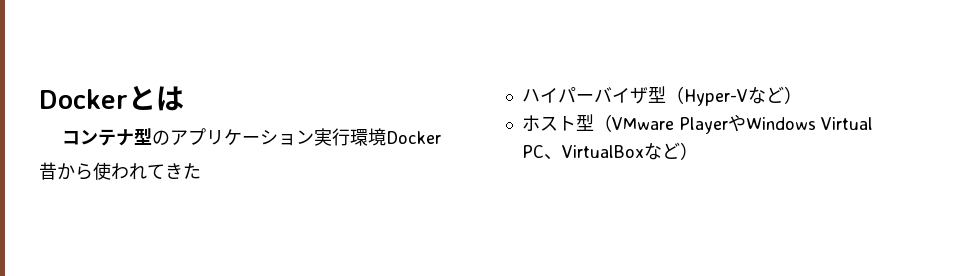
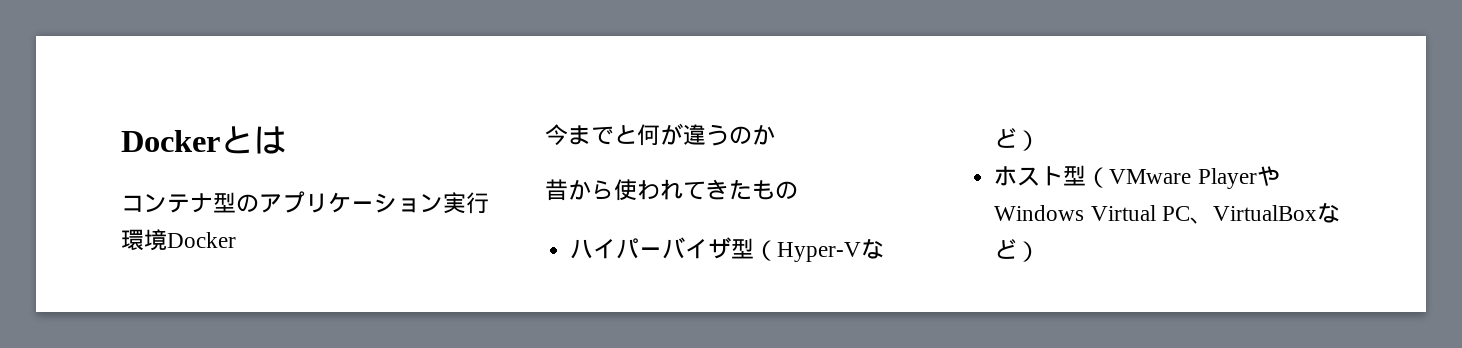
+ 今までと何が違うのか
- 昔から使われてきた
+ 昔から使われてきたもの

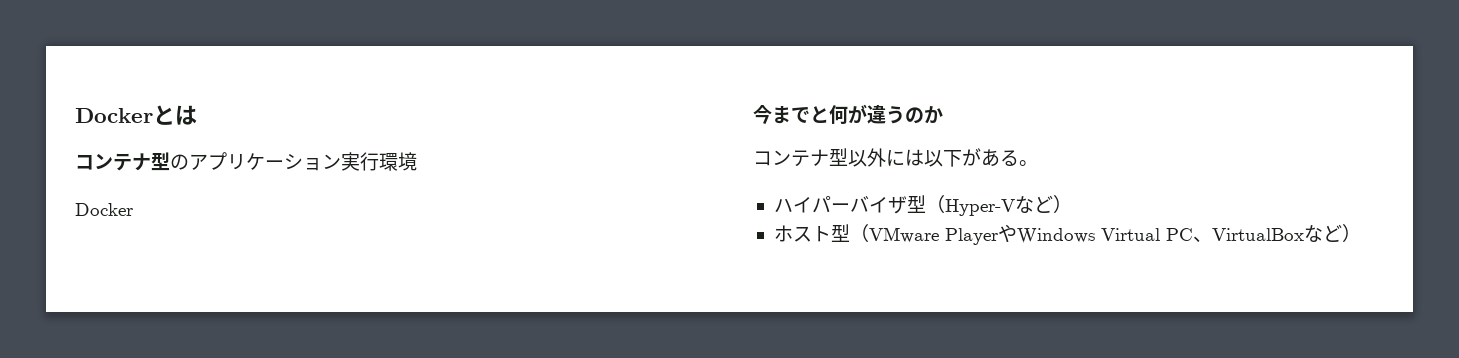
- コンテナ型のアプリケーション実行環境Docker
+ コンテナ型のアプリケーション実行環境
+ Docker
- 昔から使われてきたもの
+ コンテナ型以外には以下がある。

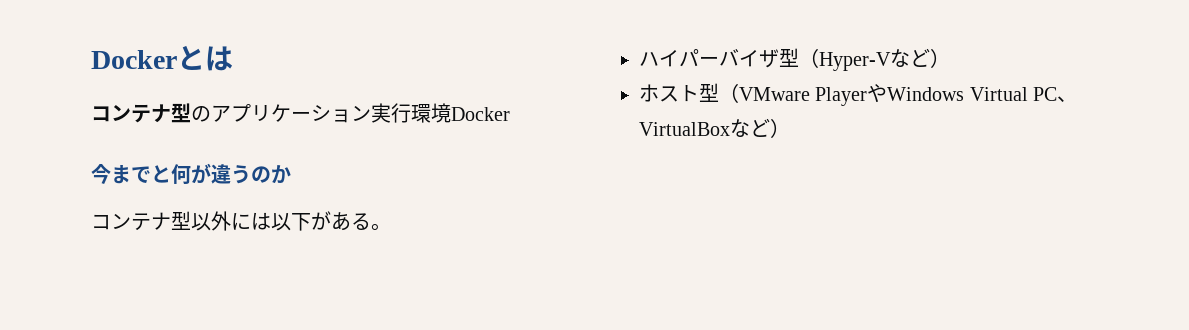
- コンテナ型のアプリケーション実行環境
- Docker
+ コンテナ型のアプリケーション実行環境Docker

